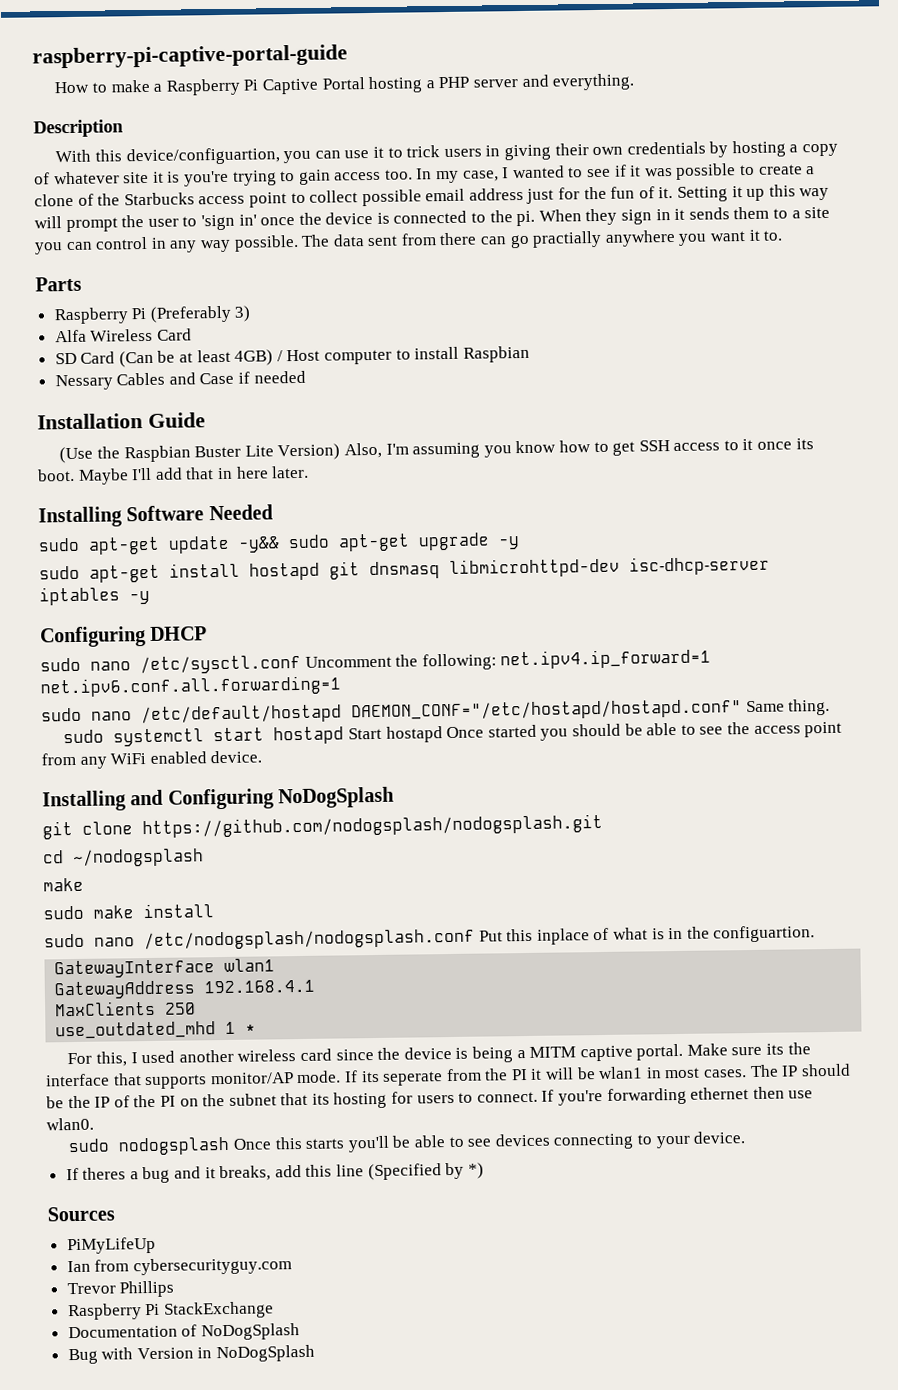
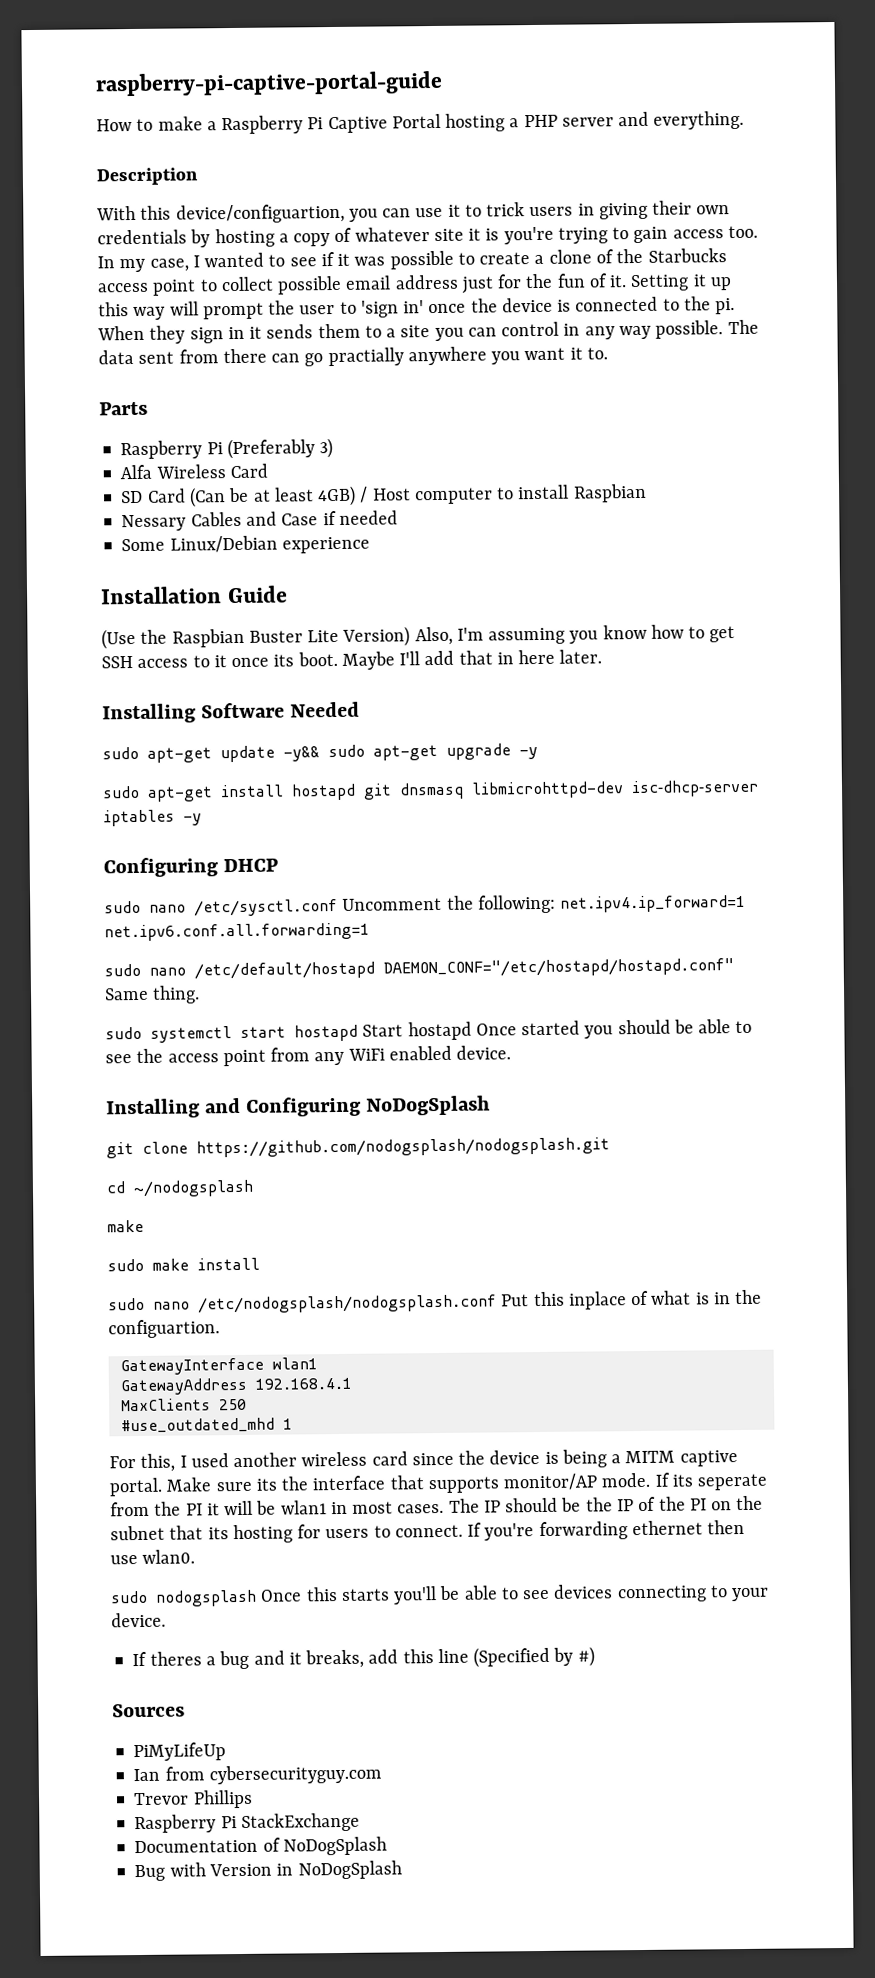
+ Some Linux/Debian experience
- use_outdated_mhd 1 *
+ #use_outdated_mhd 1
- If theres a bug and it breaks, add this line (Specified by *)
+ If theres a bug and it breaks, add this line (Specified by #)

